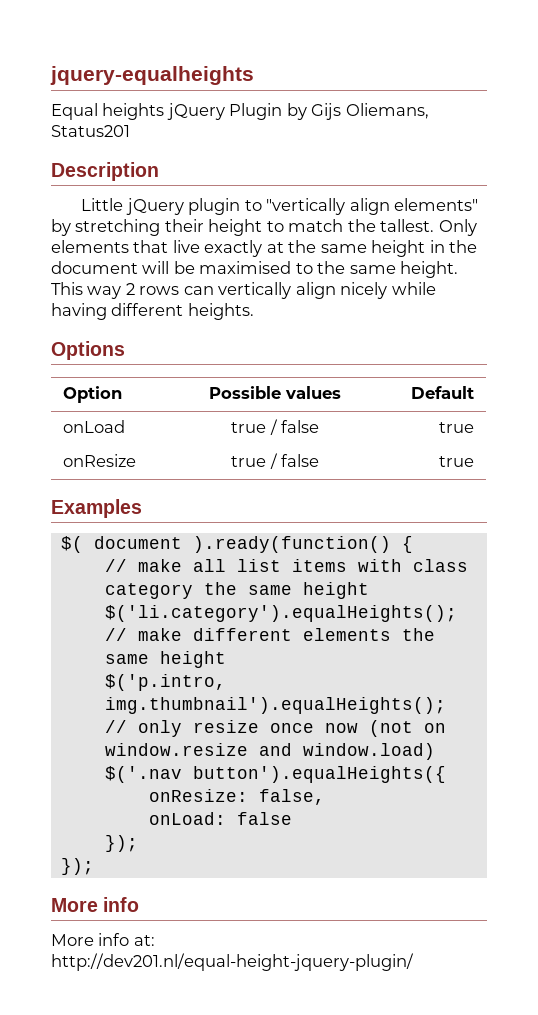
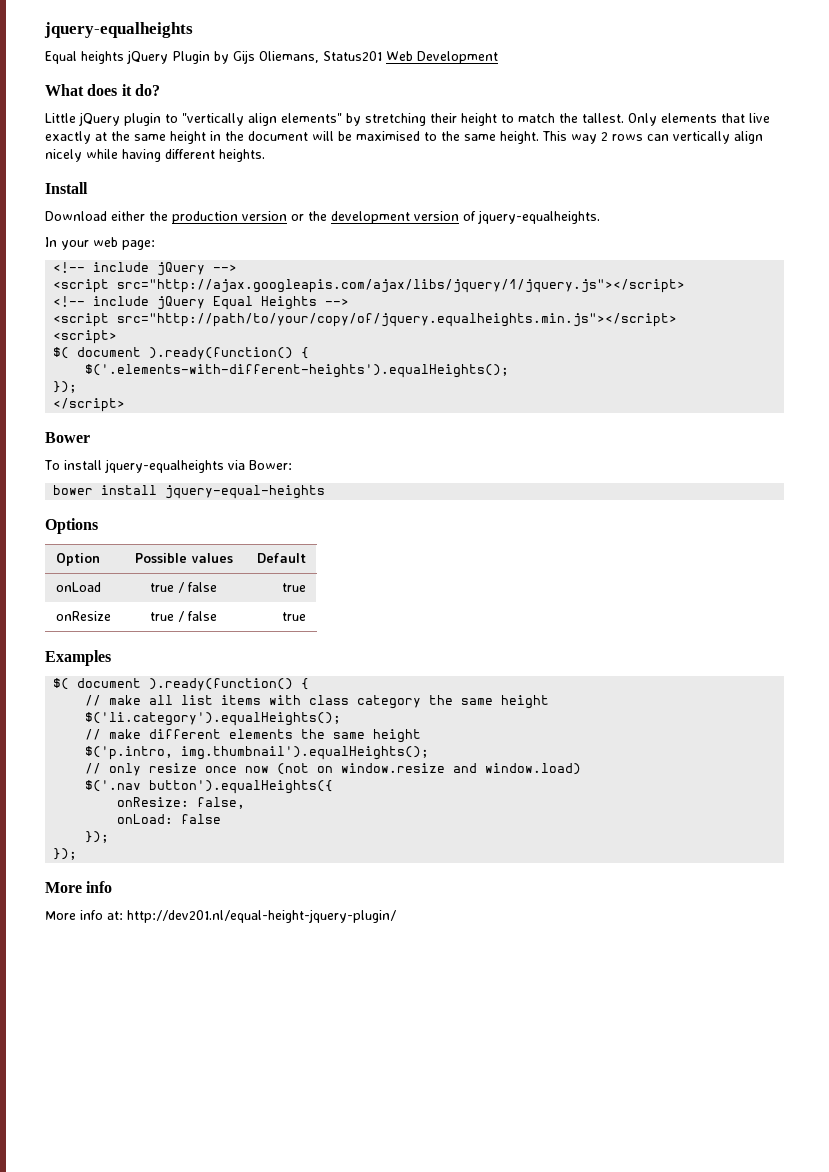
- Equal heights jQuery Plugin by Gijs Oliemans, Status201
- Description
+ Equal heights jQuery Plugin by Gijs Oliemans, Status201 Web Development
+ What does it do?
+ Install
+ Download either the production version or the development version of jquery-equalheights.
+ In your web page:
+ <!-- include jQuery -->
+ <script src="http://ajax.googleapis.com/ajax/libs/jquery/1/jquery.js"></script>
+ <!-- include jQuery Equal Heights -->
+ <script src="http://path/to/your/copy/of/jquery.equalheights.min.js"></script>
+ <script>
+ $( document ).ready(function() {
+ $('.elements-with-different-heights').equalHeights();
+ });
+ </script>
+ Bower
+ To install jquery-equalheights via Bower:
+ bower install jquery-equal-heights

